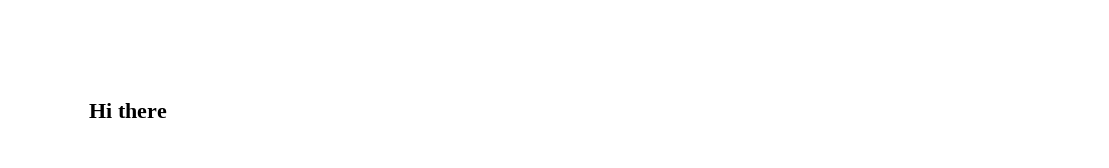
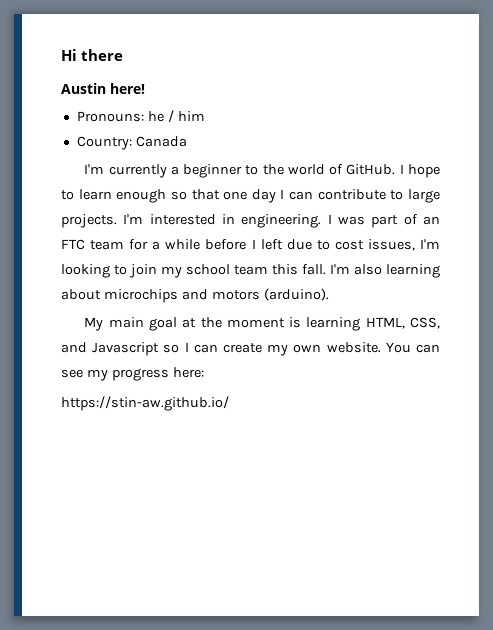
+ Austin here!
+ Pronouns: he / him
+ Country: Canada
+ I'm currently a beginner to the world of GitHub. I hope to learn enough so that one day I can contribute to large projects. I'm interested in engineering. I was part of an FTC team for a while before I left due to cost issues, I'm looking to join my school team this fall. I'm also learning about microchips and motors (arduino).
+ My main goal at the moment is learning HTML, CSS, and Javascript so I can create my own website. You can see my progress here:
+ https://stin-aw.github.io/

